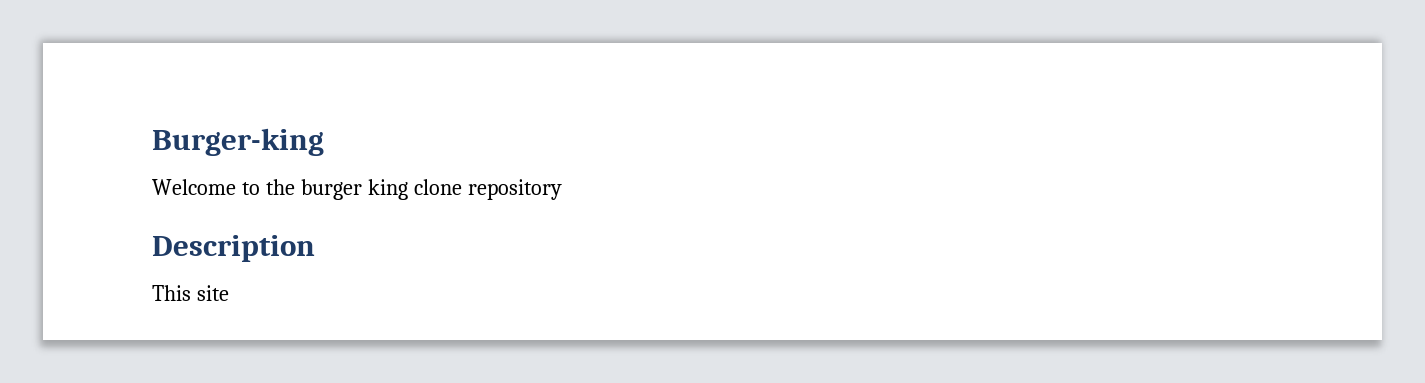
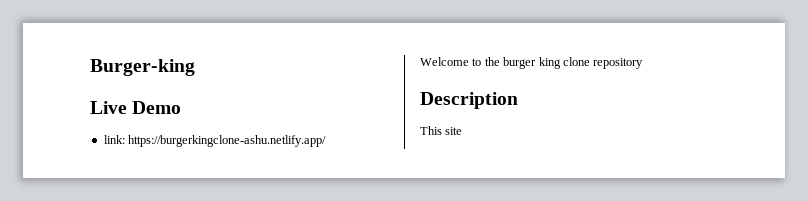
+ Live Demo
+ link: https://burgerkingclone-ashu.netlify.app/

